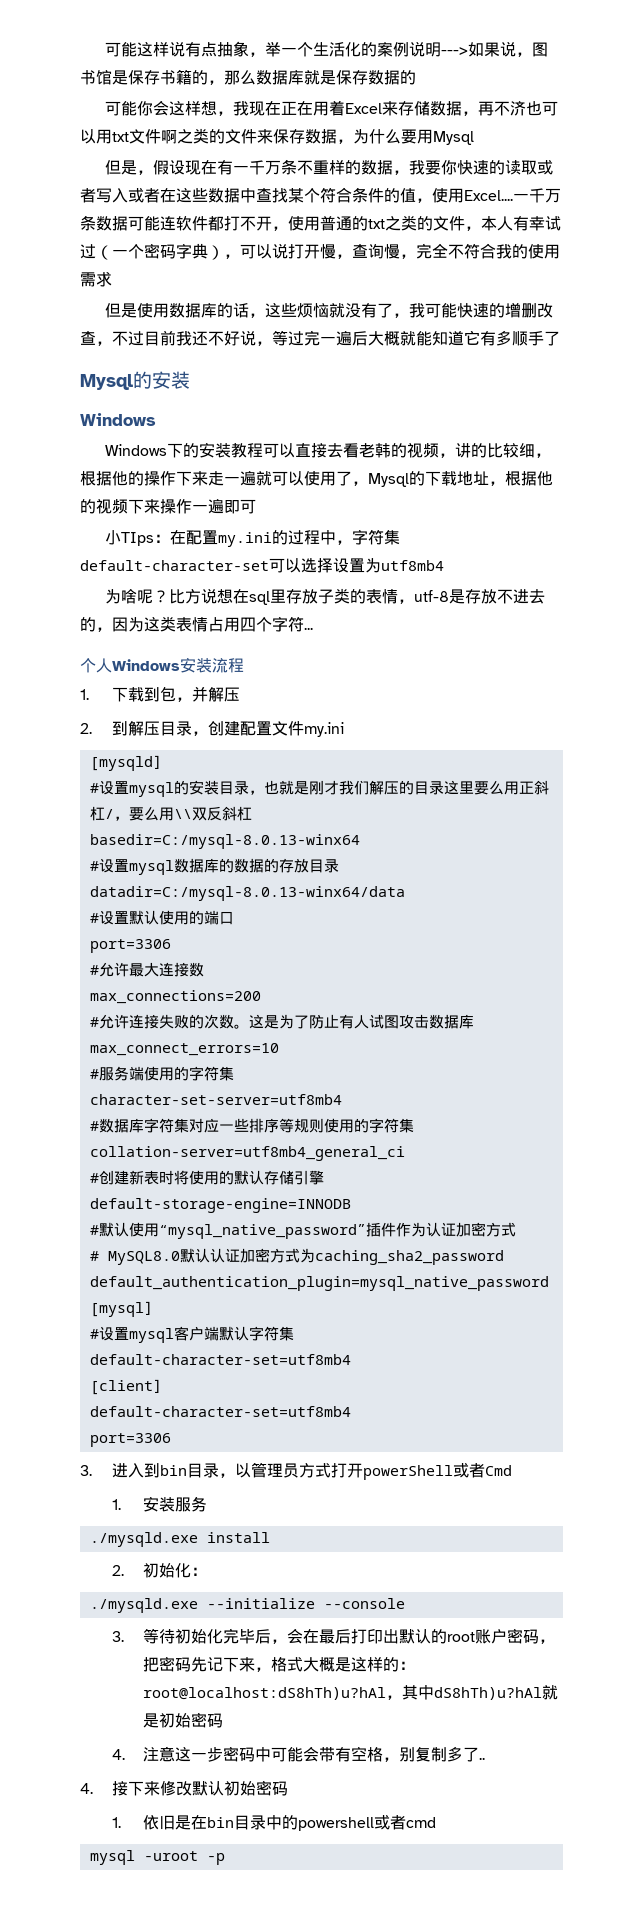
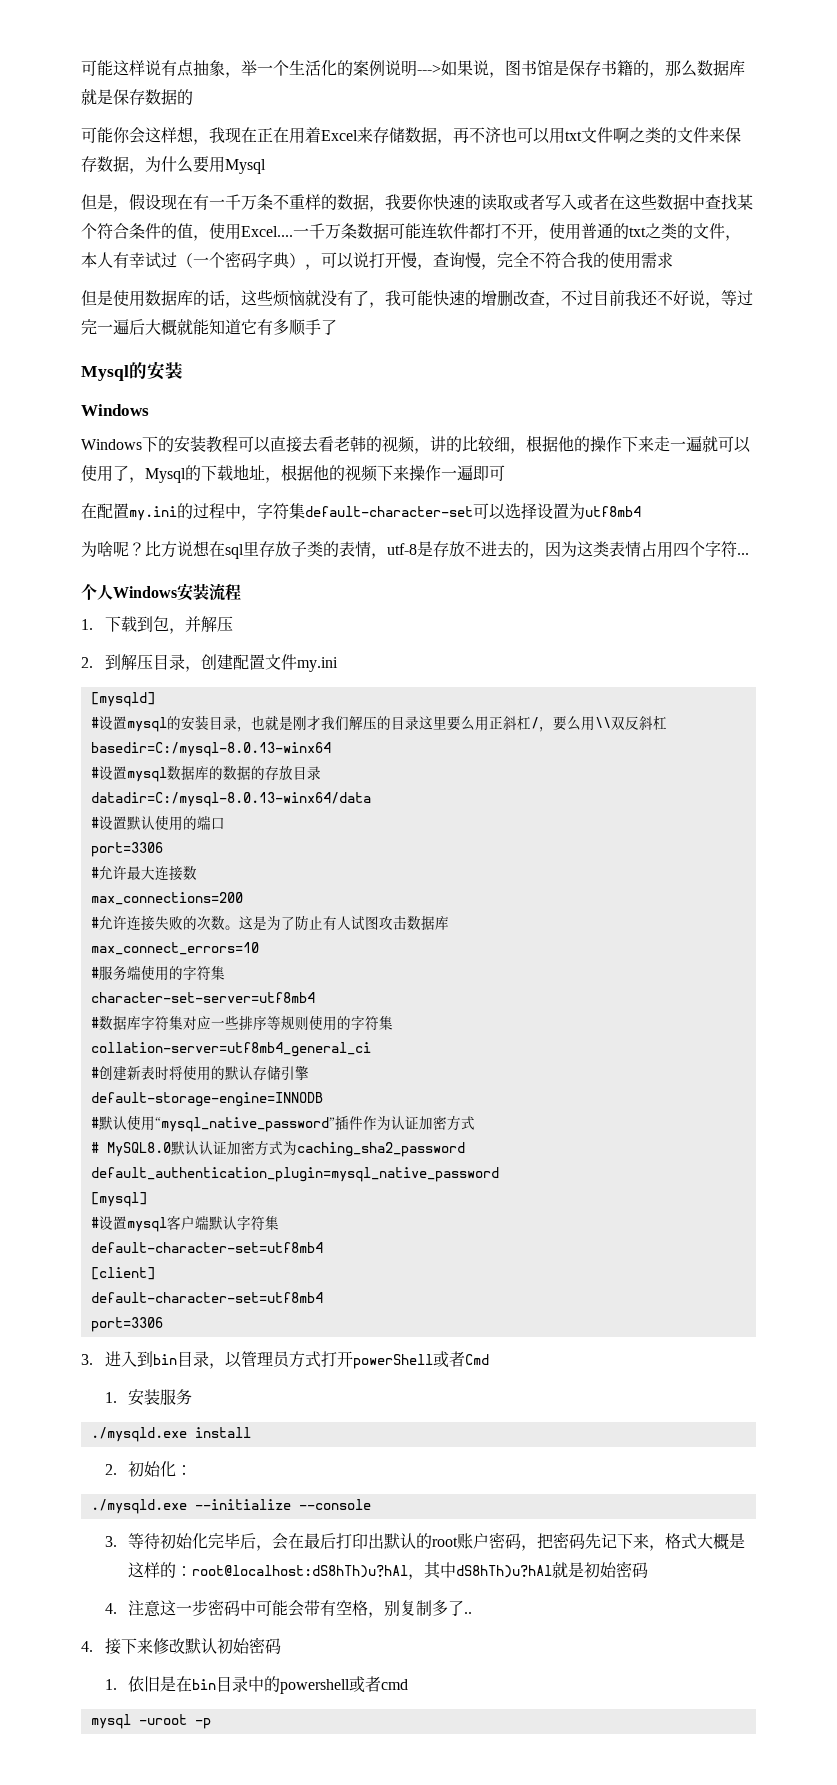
- 小TIps：在配置my.ini的过程中，字符集default-character-set可以选择设置为utf8mb4
+ 在配置my.ini的过程中，字符集default-character-set可以选择设置为utf8mb4

